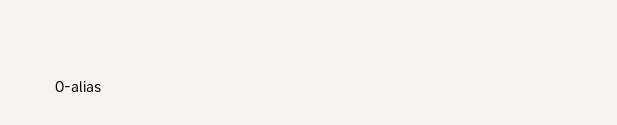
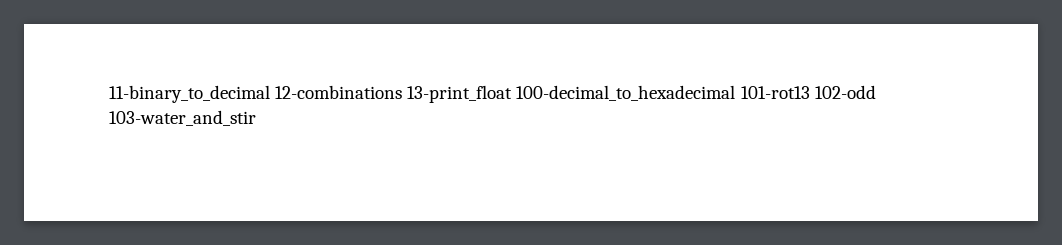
- 0-alias
+ 11-binary_to_decimal 12-combinations 13-print_float 100-decimal_to_hexadecimal 101-rot13 102-odd 103-water_and_stir

